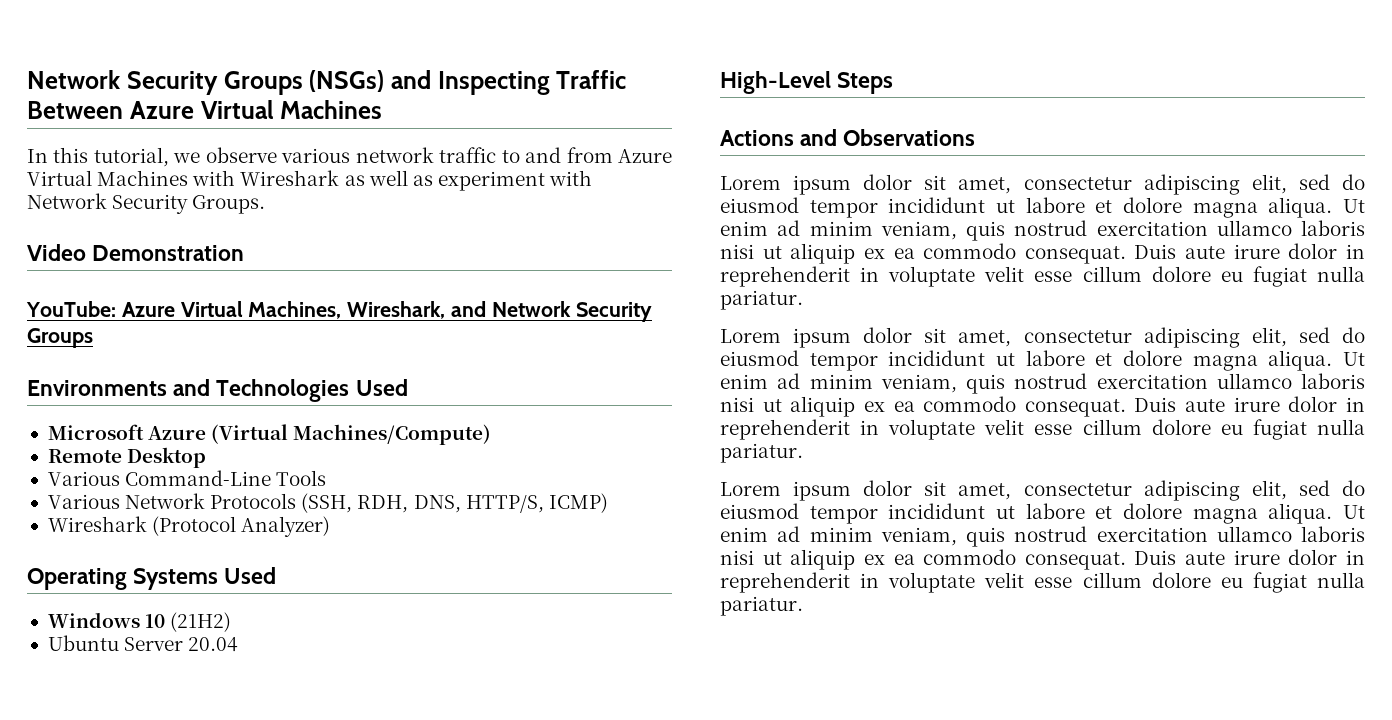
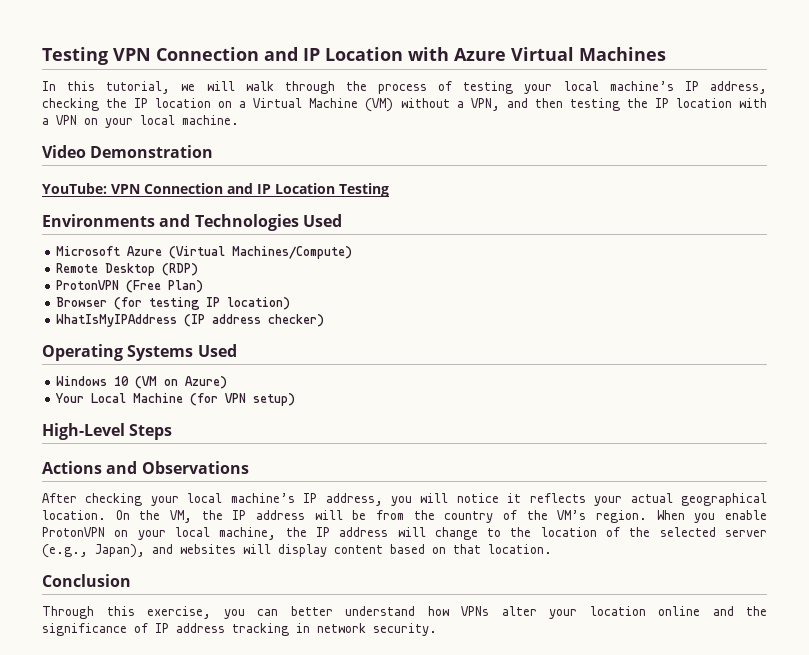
- Network Security Groups (NSGs) and Inspecting Traffic Between Azure Virtual Machines
+ Testing VPN Connection and IP Location with Azure Virtual Machines
- In this tutorial, we observe various network traffic to and from Azure Virtual Machines with Wireshark as well as experiment with Network Security Groups.
+ In this tutorial, we will walk through the process of testing your local machine’s IP address, checking the IP location on a Virtual Machine (VM) without a VPN, and then testing the IP location with a VPN on your local machine.
  Video Demonstration
- YouTube: Azure Virtual Machines, Wireshark, and Network Security Groups
+ YouTube: VPN Connection and IP Location Testing
- Remote Desktop
- Various Command-Line Tools
- Various Network Protocols (SSH, RDH, DNS, HTTP/S, ICMP)
- Wireshark (Protocol Analyzer)
+ Remote Desktop (RDP)
+ ProtonVPN (Free Plan)
+ Browser (for testing IP location)
+ WhatIsMyIPAddress (IP address checker)
- Windows 10 (21H2)
- Ubuntu Server 20.04
+ Windows 10 (VM on Azure)
+ Your Local Machine (for VPN setup)
  Actions and Observations
- Lorem ipsum dolor sit amet, consectetur adipiscing elit, sed do eiusmod tempor incididunt ut labore et dolore magna aliqua. Ut enim ad minim veniam, quis nostrud exercitation ullamco laboris nisi ut aliquip ex ea commodo consequat. Duis aute irure dolor in reprehenderit in voluptate velit esse cillum dolore eu fugiat nulla pariatur.
- Lorem ipsum dolor sit amet, consectetur adipiscing elit, sed do eiusmod tempor incididunt ut labore et dolore magna aliqua. Ut enim ad minim veniam, quis nostrud exercitation ullamco laboris nisi ut aliquip ex ea commodo consequat. Duis aute irure dolor in reprehenderit in voluptate velit esse cillum dolore eu fugiat nulla pariatur.
- Lorem ipsum dolor sit amet, consectetur adipiscing elit, sed do eiusmod tempor incididunt ut labore et dolore magna aliqua. Ut enim ad minim veniam, quis nostrud exercitation ullamco laboris nisi ut aliquip ex ea commodo consequat. Duis aute irure dolor in reprehenderit in voluptate velit esse cillum dolore eu fugiat nulla pariatur.
+ After checking your local machine’s IP address, you will notice it reflects your actual geographical location. On the VM, the IP address will be from the country of the VM’s region. When you enable ProtonVPN on your local machine, the IP address will change to the location of the selected server (e.g., Japan), and websites will display content based on that location.
+ Conclusion
+ Through this exercise, you can better understand how VPNs alter your location online and the significance of IP address tracking in network security.

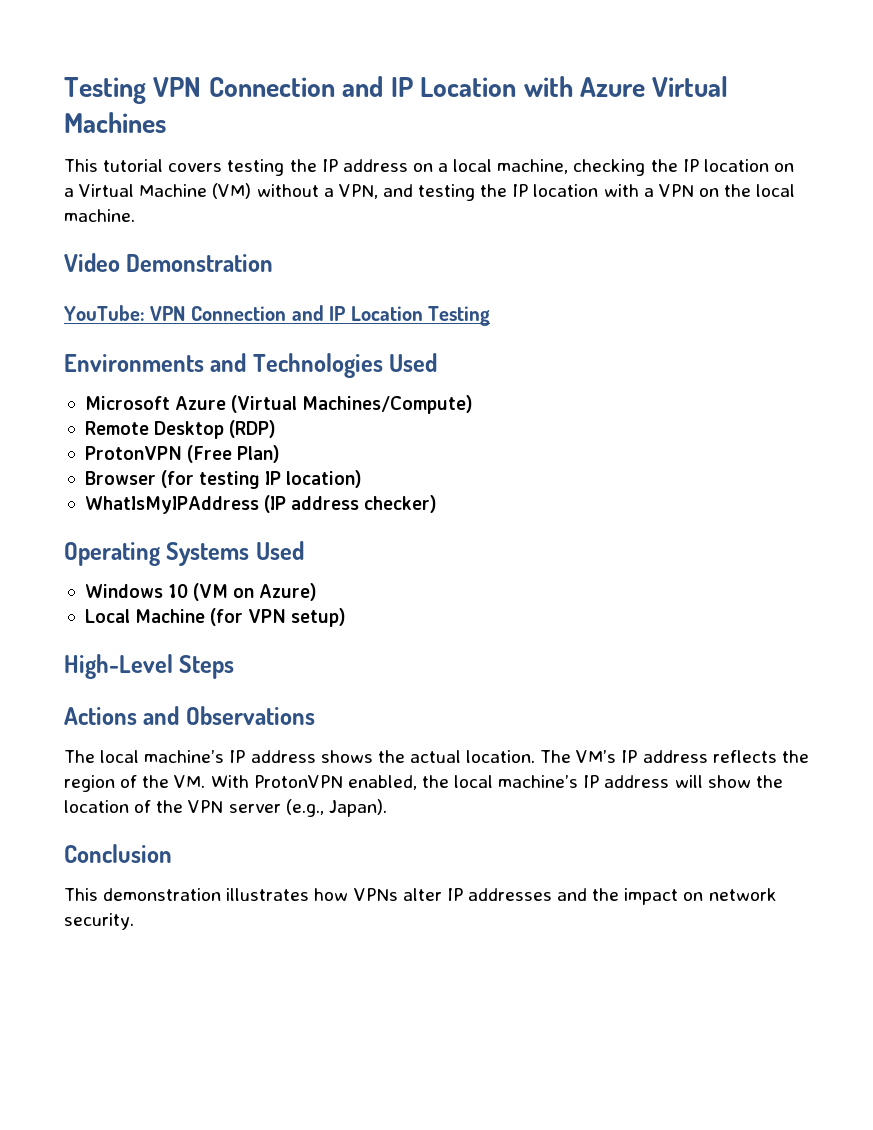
- In this tutorial, we will walk through the process of testing your local machine’s IP address, checking the IP location on a Virtual Machine (VM) without a VPN, and then testing the IP location with a VPN on your local machine.
+ This tutorial covers testing the IP address on a local machine, checking the IP location on a Virtual Machine (VM) without a VPN, and testing the IP location with a VPN on the local machine.
- Your Local Machine (for VPN setup)
+ Local Machine (for VPN setup)
- After checking your local machine’s IP address, you will notice it reflects your actual geographical location. On the VM, the IP address will be from the country of the VM’s region. When you enable ProtonVPN on your local machine, the IP address will change to the location of the selected server (e.g., Japan), and websites will display content based on that location.
+ The local machine’s IP address shows the actual location. The VM’s IP address reflects the region of the VM. With ProtonVPN enabled, the local machine’s IP address will show the location of the VPN server (e.g., Japan).
  Conclusion
- Through this exercise, you can better understand how VPNs alter your location online and the significance of IP address tracking in network security.
+ This demonstration illustrates how VPNs alter IP addresses and the impact on network security.

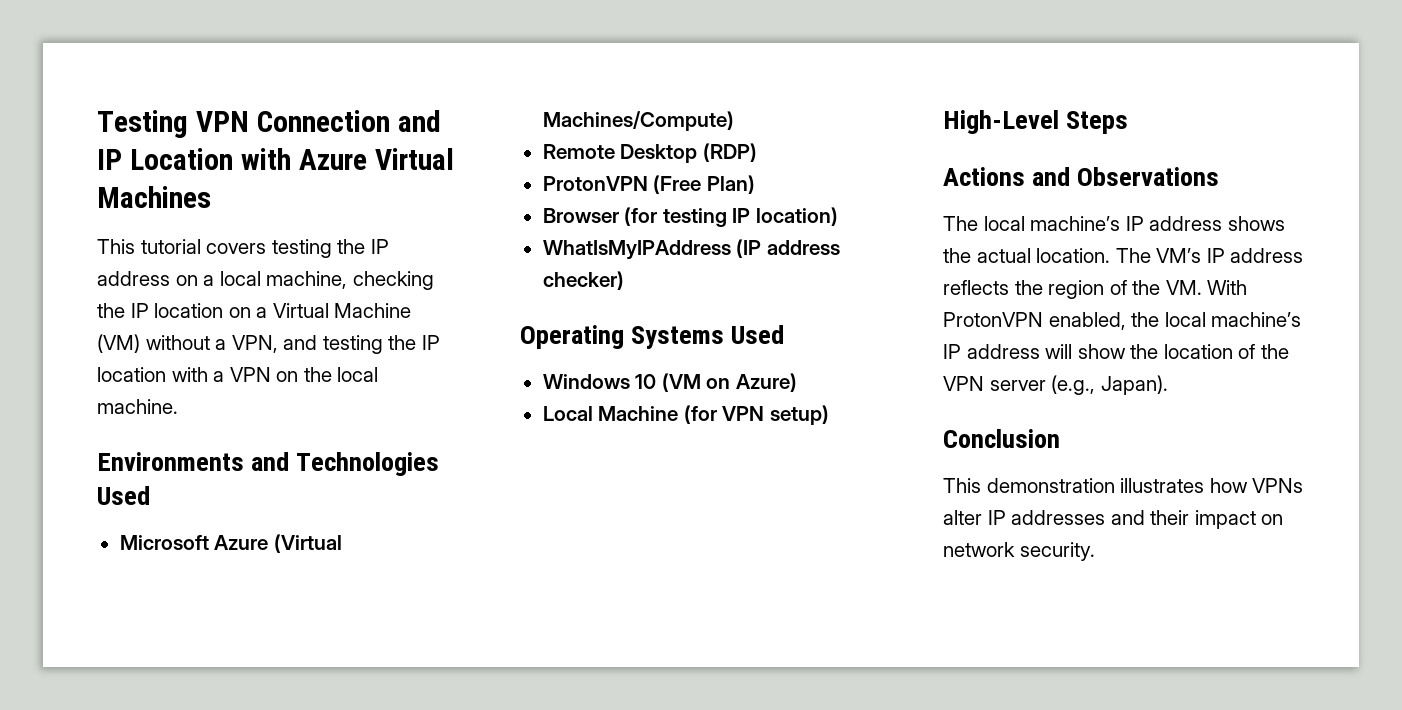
- Video Demonstration
- YouTube: VPN Connection and IP Location Testing
- This demonstration illustrates how VPNs alter IP addresses and the impact on network security.
+ This demonstration illustrates how VPNs alter IP addresses and their impact on network security.

